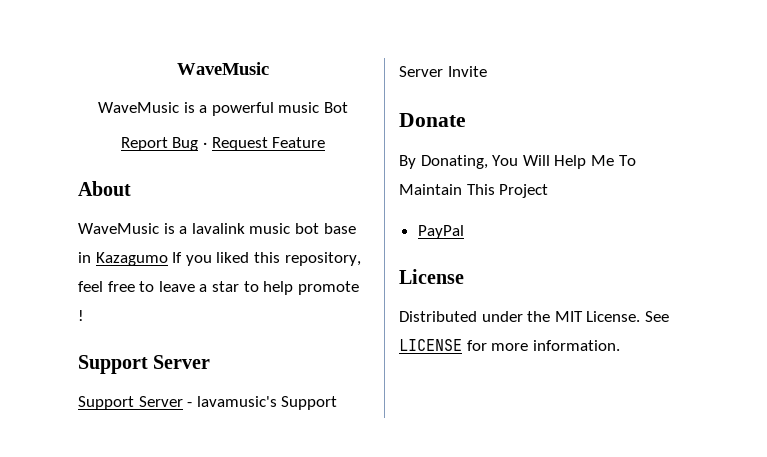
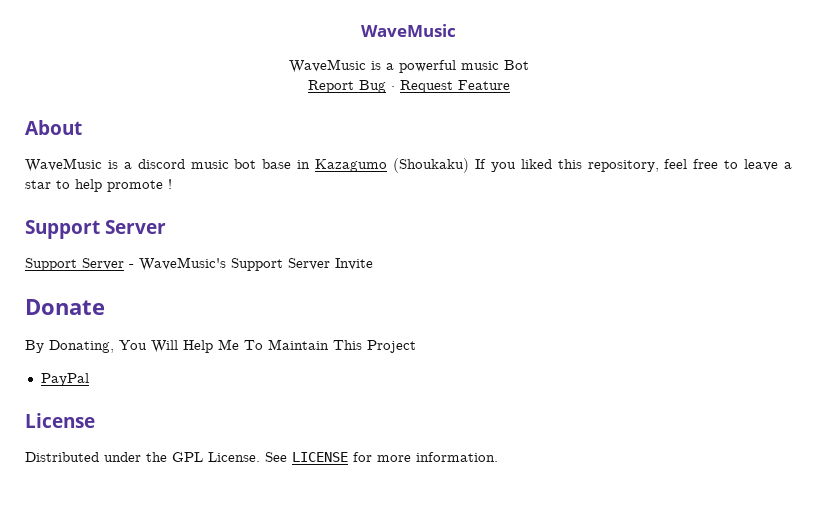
- WaveMusic is a lavalink music bot base in Kazagumo If you liked this repository, feel free to leave a star to help promote !
+ WaveMusic is a discord music bot base in Kazagumo (Shoukaku) If you liked this repository, feel free to leave a star to help promote !
- Support Server - lavamusic's Support Server Invite
+ Support Server - WaveMusic's Support Server Invite
- Distributed under the MIT License.
+ Distributed under the GPL License.

